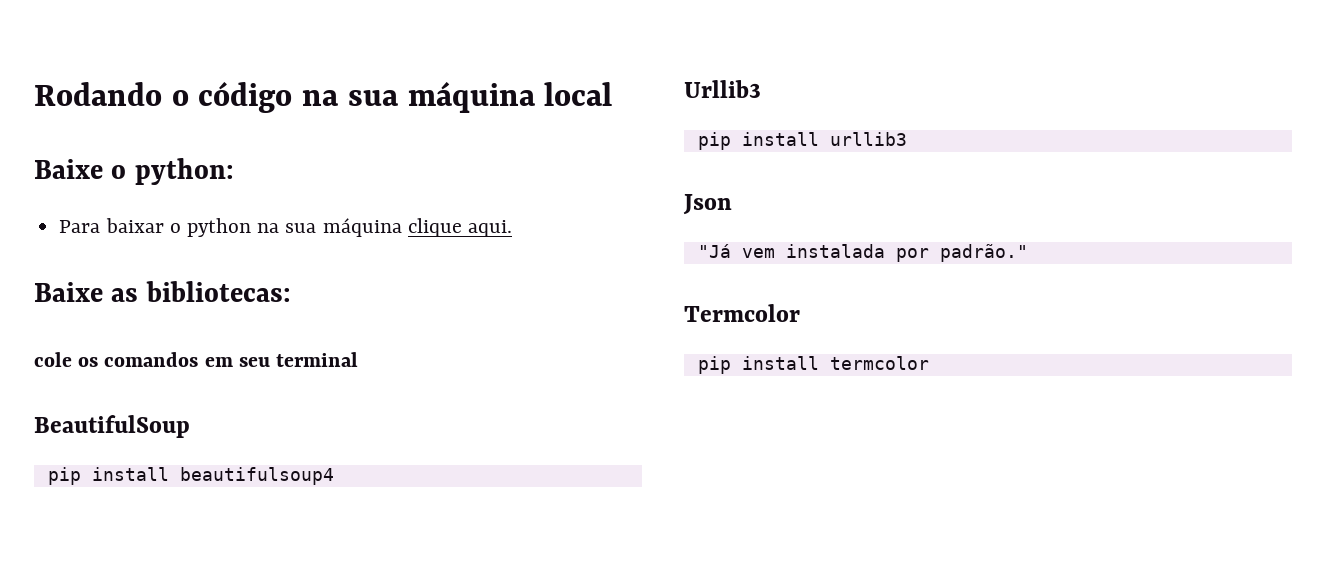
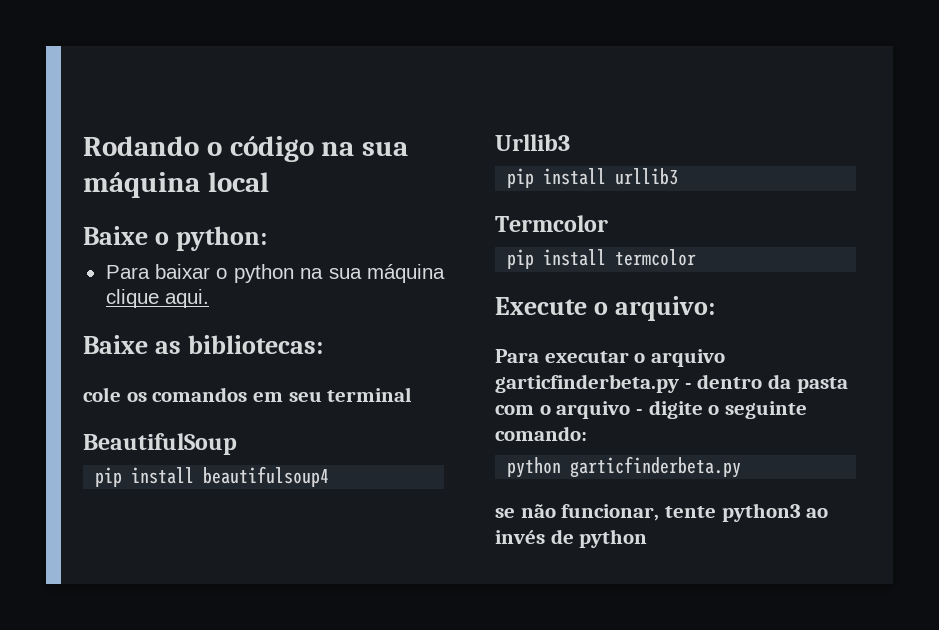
- Json
- "Já vem instalada por padrão."
  Termcolor
  pip install termcolor
+ Execute o arquivo:
+ Para executar o arquivo garticfinderbeta.py - dentro da pasta com o arquivo - digite o seguinte comando:
+ python garticfinderbeta.py
+ se não funcionar, tente python3 ao invés de python

